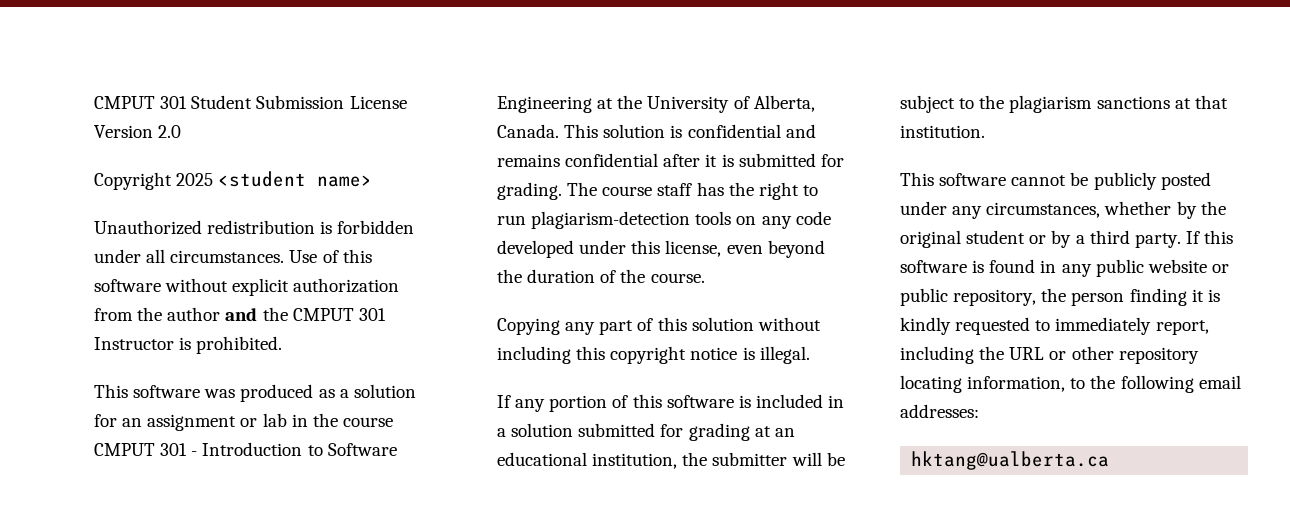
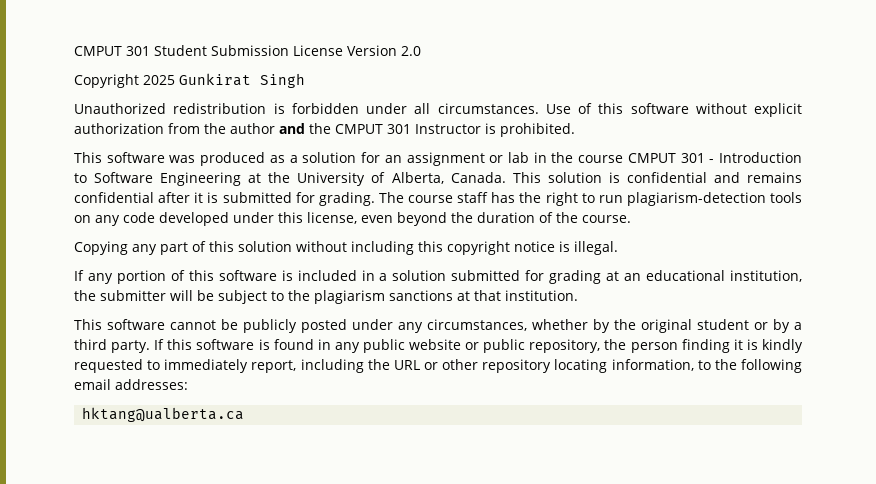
- Copyright 2025 <student name>
+ Copyright 2025 Gunkirat Singh

